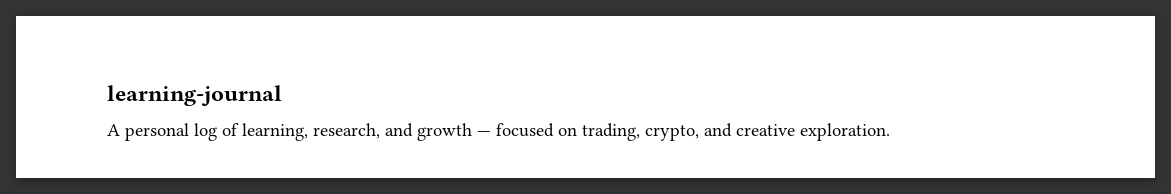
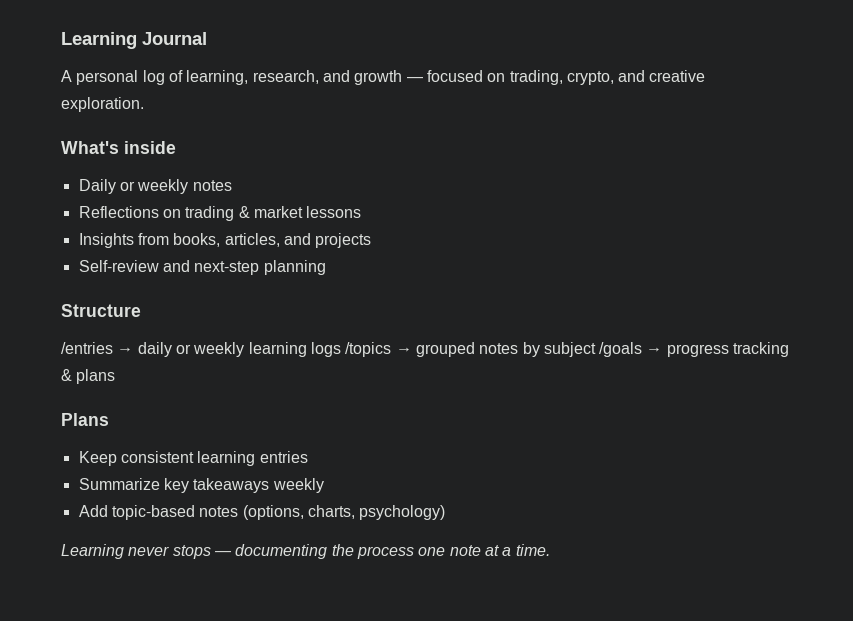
- learning-journal
+ Learning Journal
+ What's inside
+ Daily or weekly notes
+ Reflections on trading & market lessons
+ Insights from books, articles, and projects
+ Self-review and next-step planning
+ Structure
+ /entries → daily or weekly learning logs /topics → grouped notes by subject /goals → progress tracking & plans
+ Plans
+ Keep consistent learning entries
+ Summarize key takeaways weekly
+ Add topic-based notes (options, charts, psychology)
+ Learning never stops — documenting the process one note at a time.

